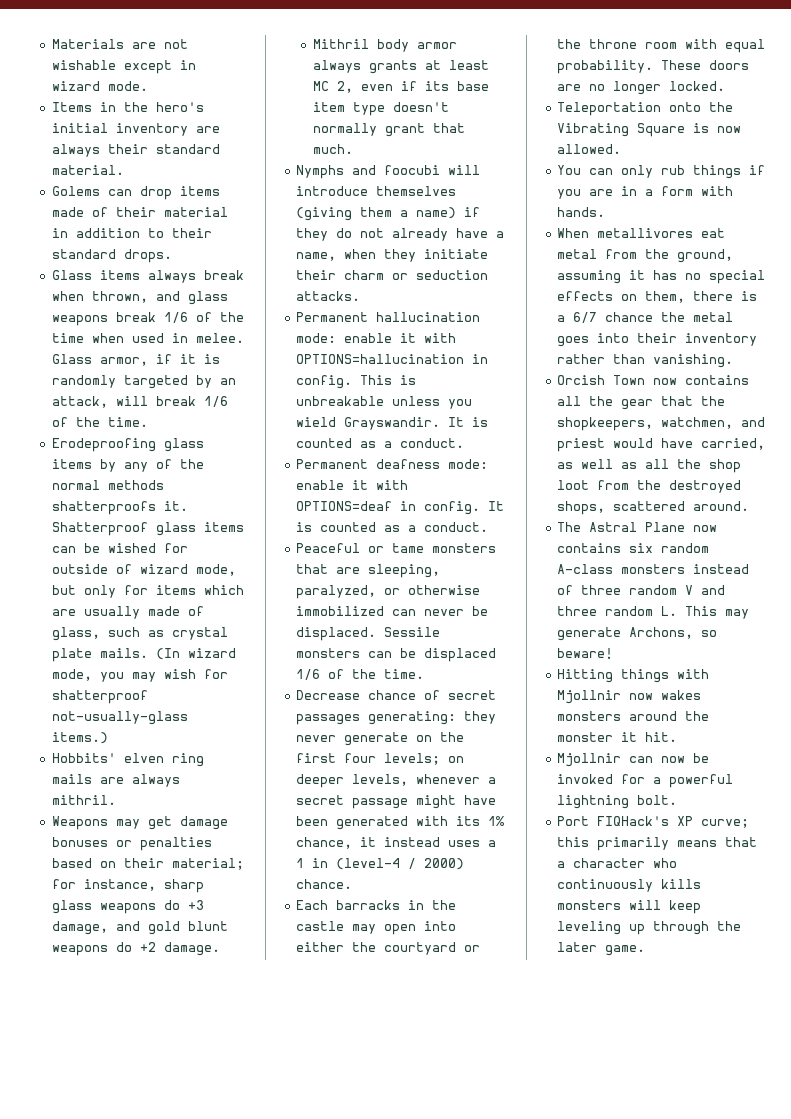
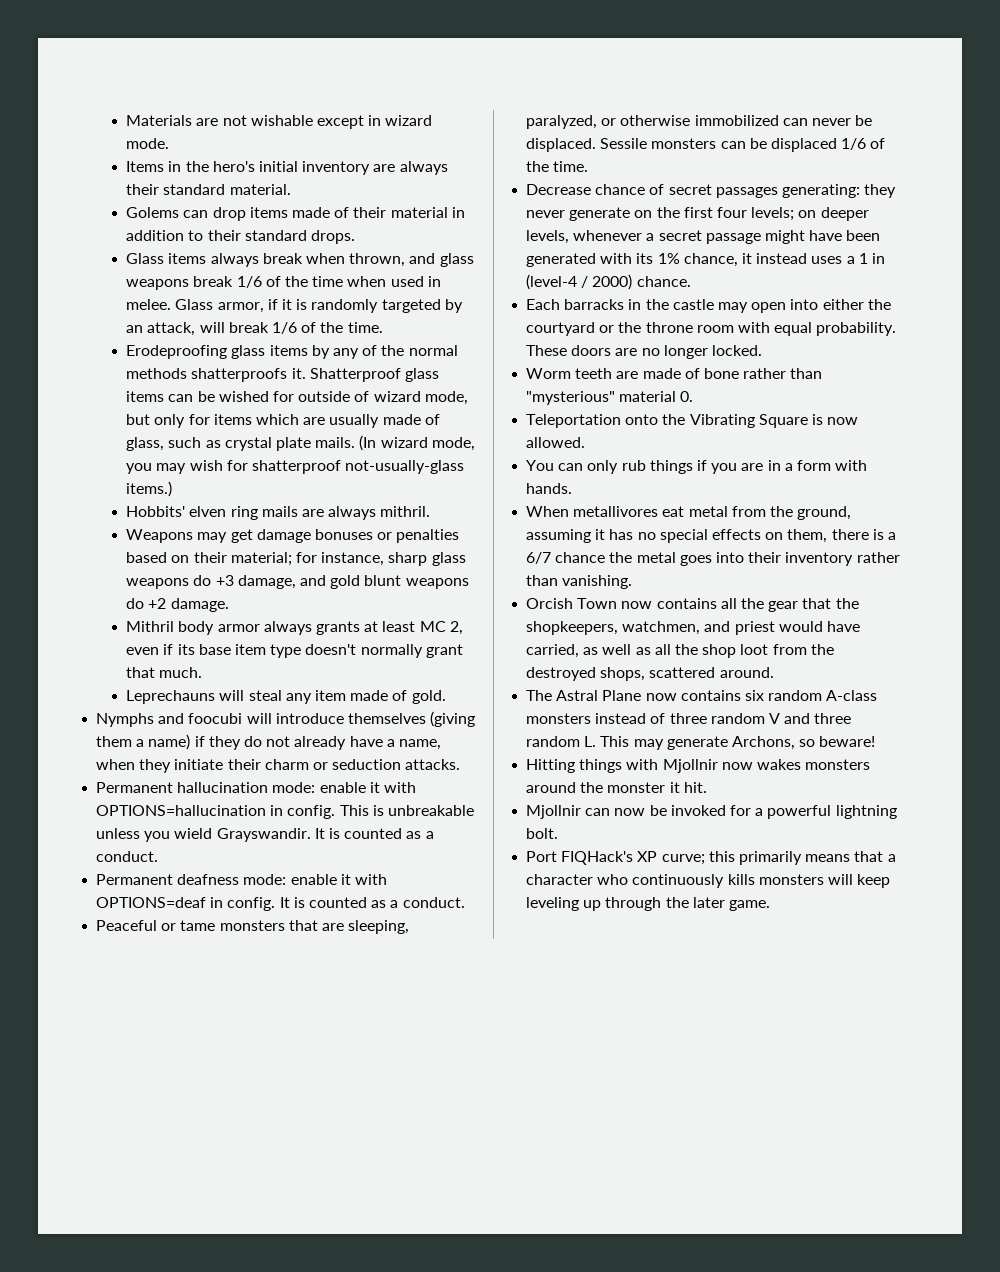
+ Leprechauns will steal any item made of gold.
+ Worm teeth are made of bone rather than "mysterious" material 0.

